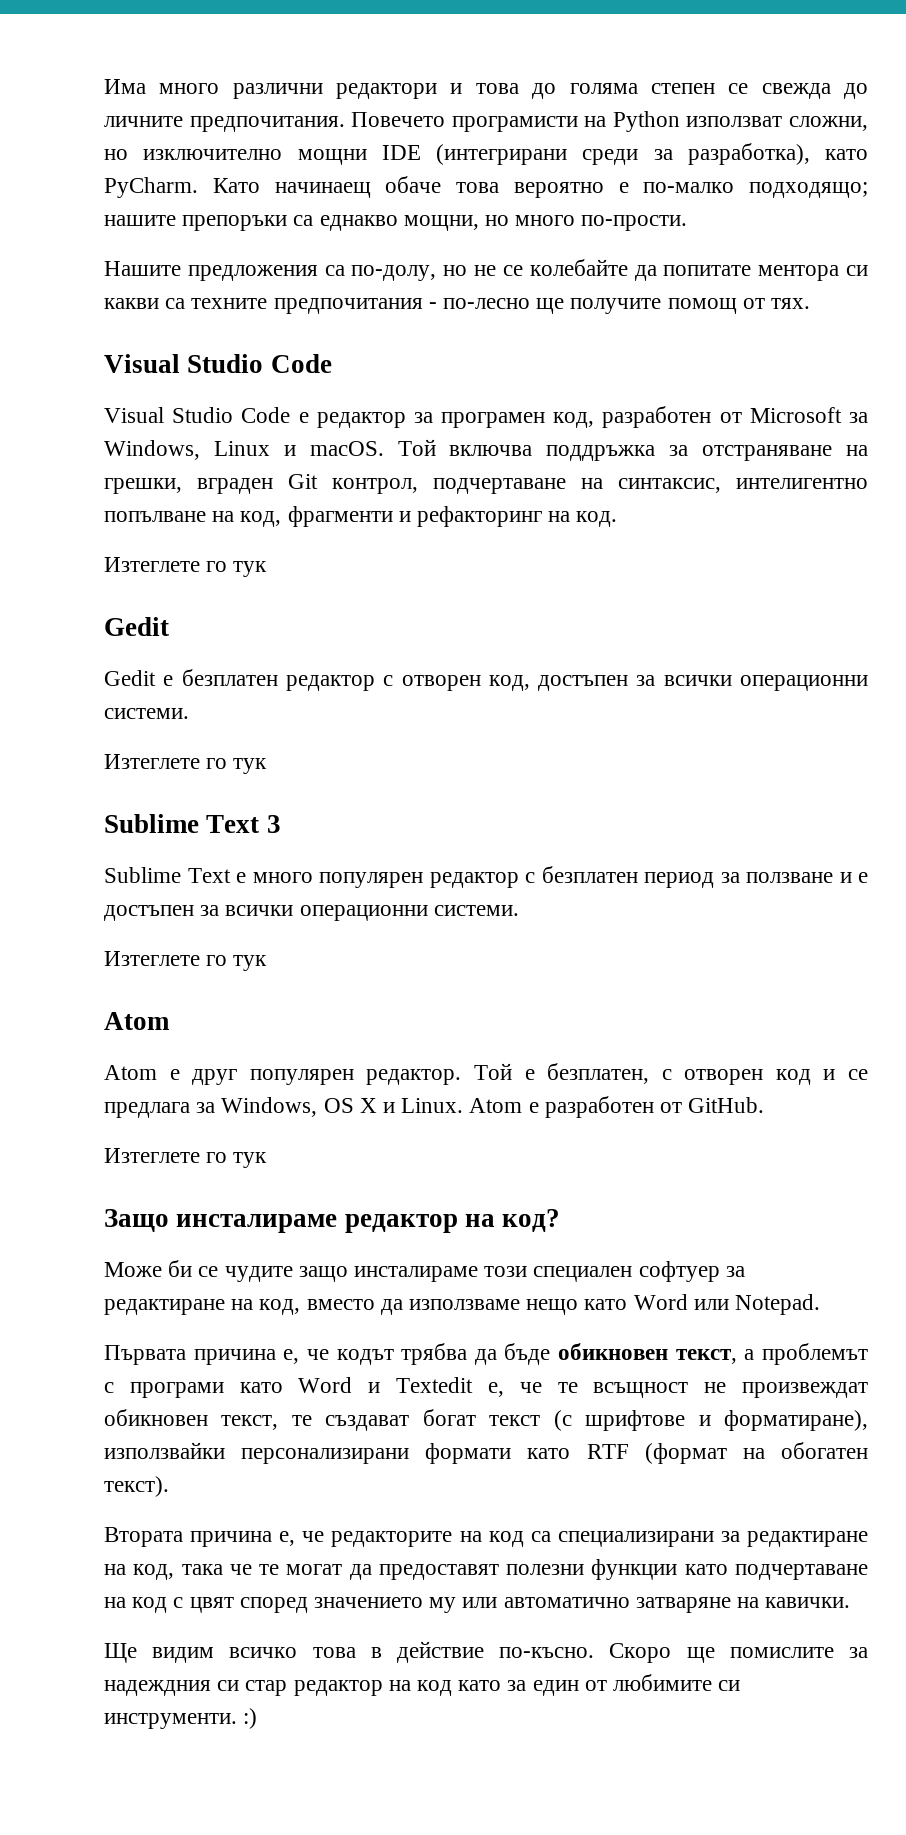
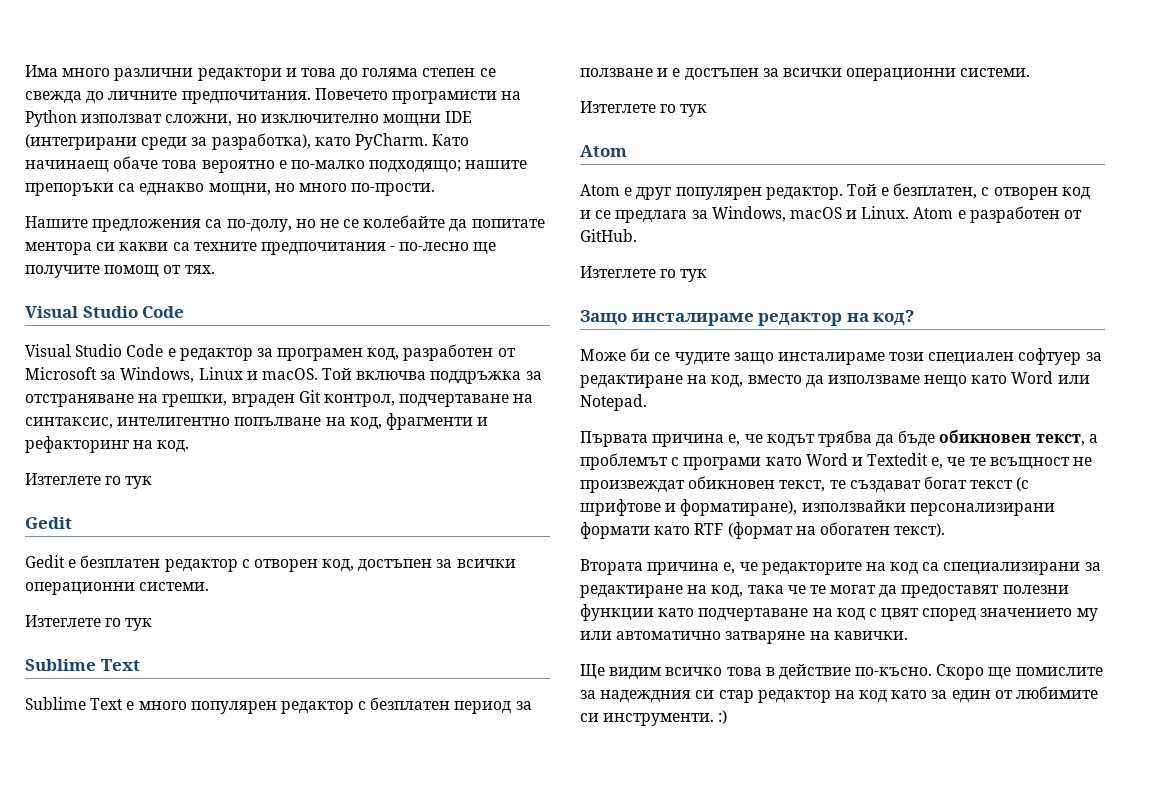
  Gedit е безплатен редактор с отворен код, достъпен за всички операционни системи.
  Изтеглете го тук
- Sublime Text 3
+ Sublime Text
- Той е безплатен, с отворен код и се предлага за Windows, OS X и Linux.
+ Той е безплатен, с отворен код и се предлага за Windows, macOS и Linux.

